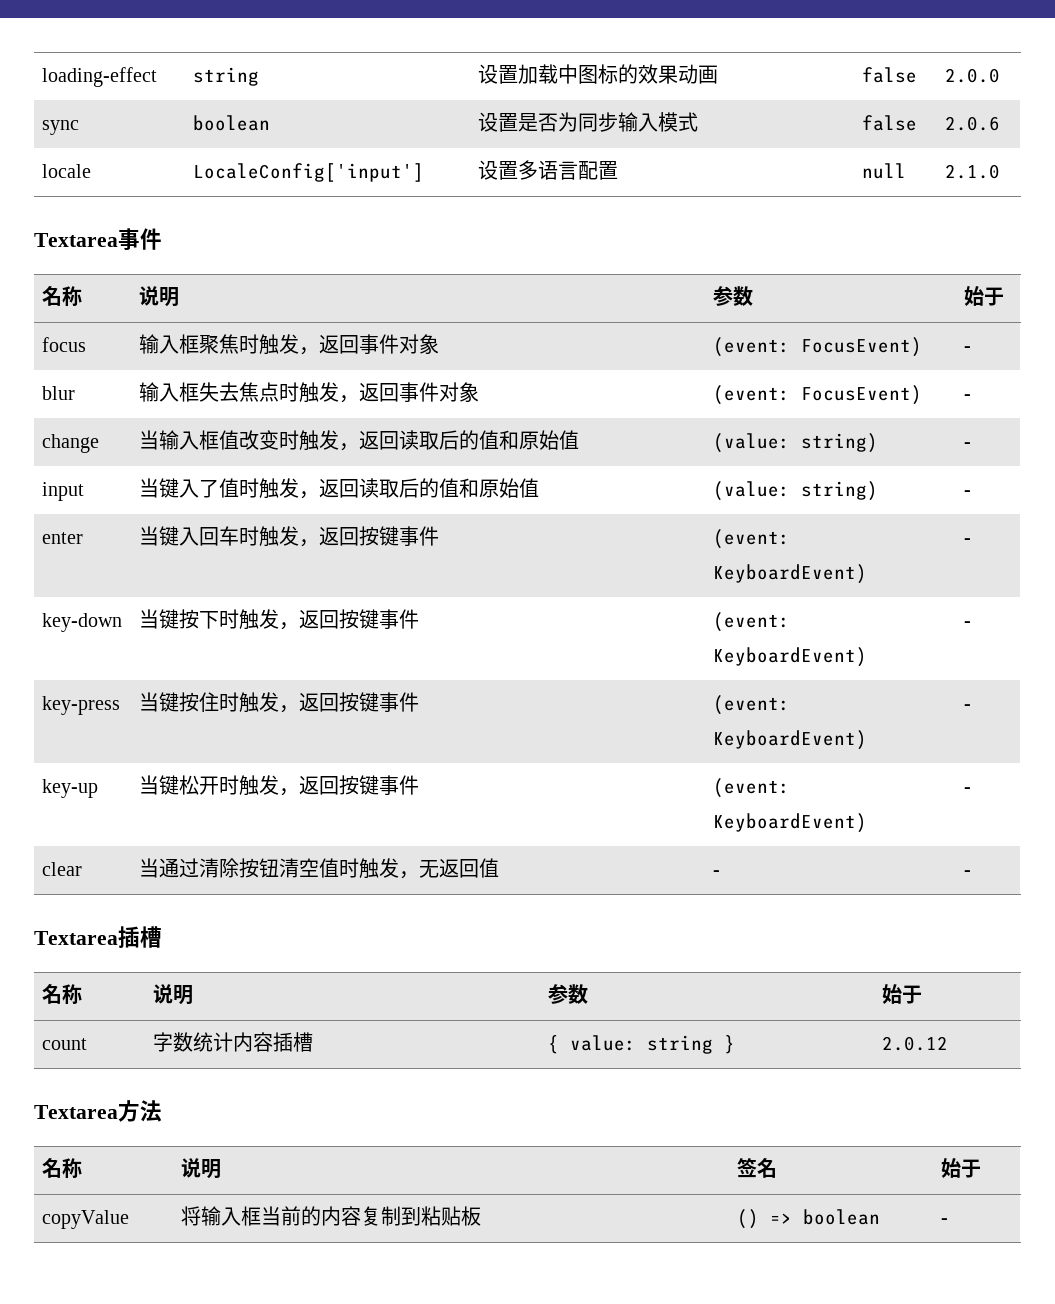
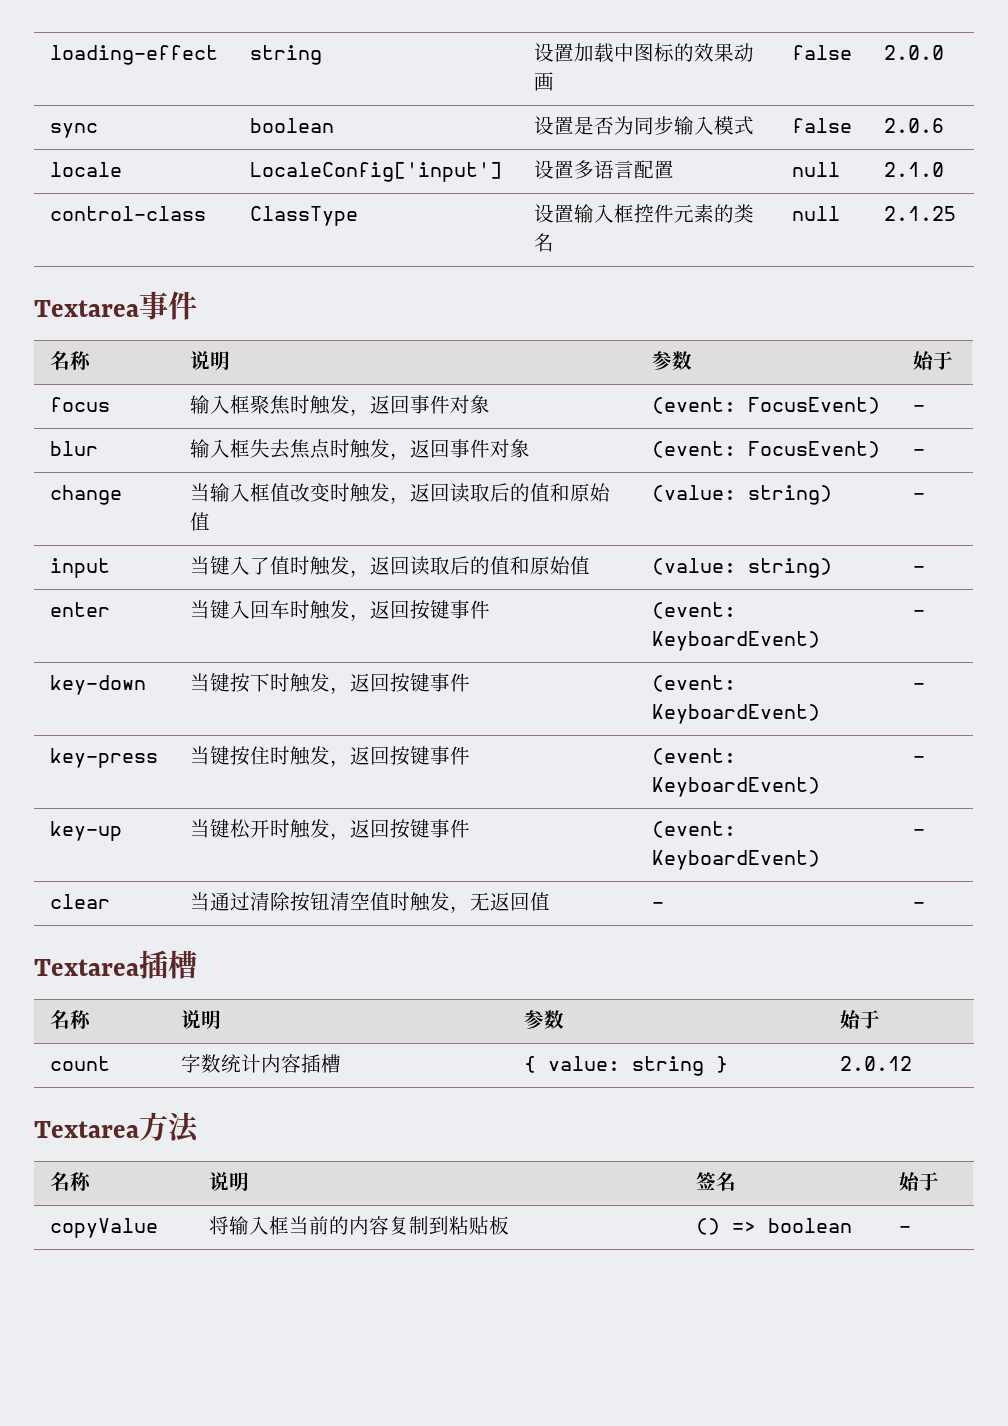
+ control-class | ClassType | 设置输入框控件元素的类名 | null | 2.1.25

